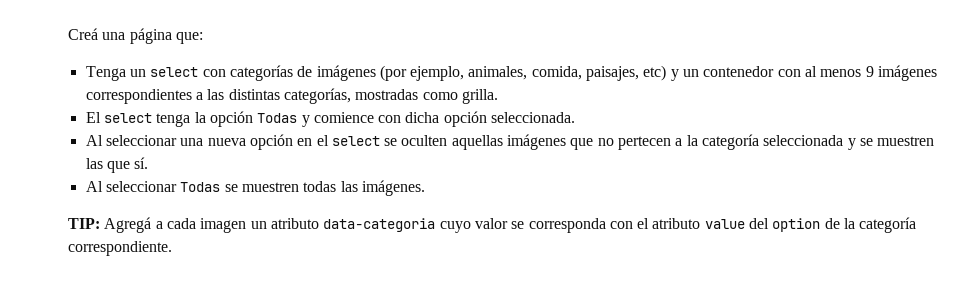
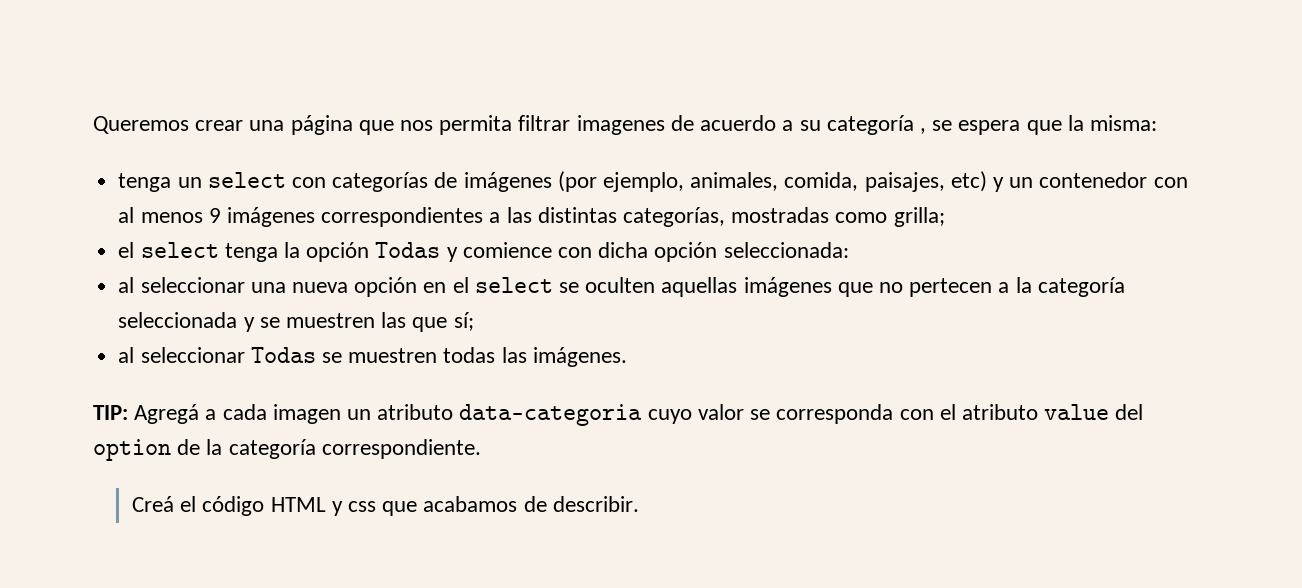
- Creá una página que:
- Tenga un select con categorías de imágenes (por ejemplo, animales, comida, paisajes, etc) y un contenedor con al menos 9 imágenes correspondientes a las distintas categorías, mostradas como grilla.
- El select tenga la opción Todas y comience con dicha opción seleccionada.
- Al seleccionar una nueva opción en el select se oculten aquellas imágenes que no pertecen a la categoría seleccionada y se muestren las que sí.
- Al seleccionar Todas se muestren todas las imágenes.
+ Queremos crear una página que nos permita filtrar imagenes de acuerdo a su categoría , se espera que la misma:
+ tenga un select con categorías de imágenes (por ejemplo, animales, comida, paisajes, etc) y un contenedor con al menos 9 imágenes correspondientes a las distintas categorías, mostradas como grilla;
+ el select tenga la opción Todas y comience con dicha opción seleccionada:
+ al seleccionar una nueva opción en el select se oculten aquellas imágenes que no pertecen a la categoría seleccionada y se muestren las que sí;
+ al seleccionar Todas se muestren todas las imágenes.
+ Creá el código HTML y css que acabamos de describir.

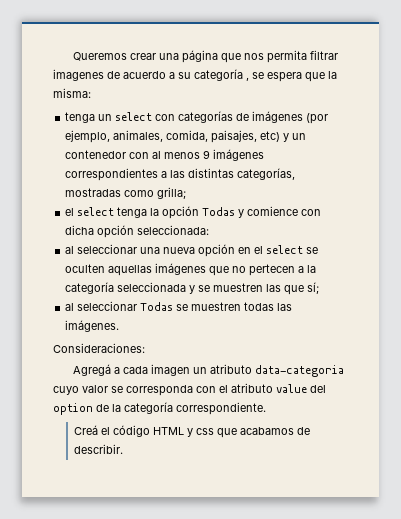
- TIP: Agregá a cada imagen un atributo data-categoria cuyo valor se corresponda con el atributo value del option de la categoría correspondiente.
+ Consideraciones:
+ Agregá a cada imagen un atributo data-categoria cuyo valor se corresponda con el atributo value del option de la categoría correspondiente.

